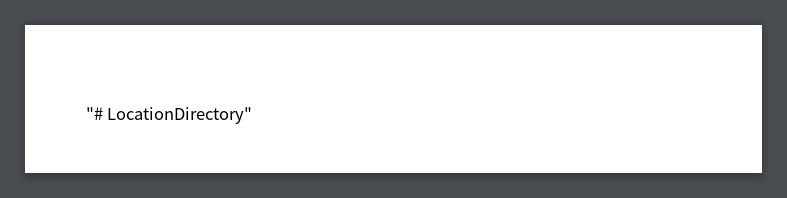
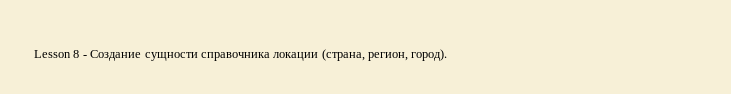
- "# LocationDirectory"
+ Lesson 8 - Создание сущности справочника локации (страна, регион, город).

